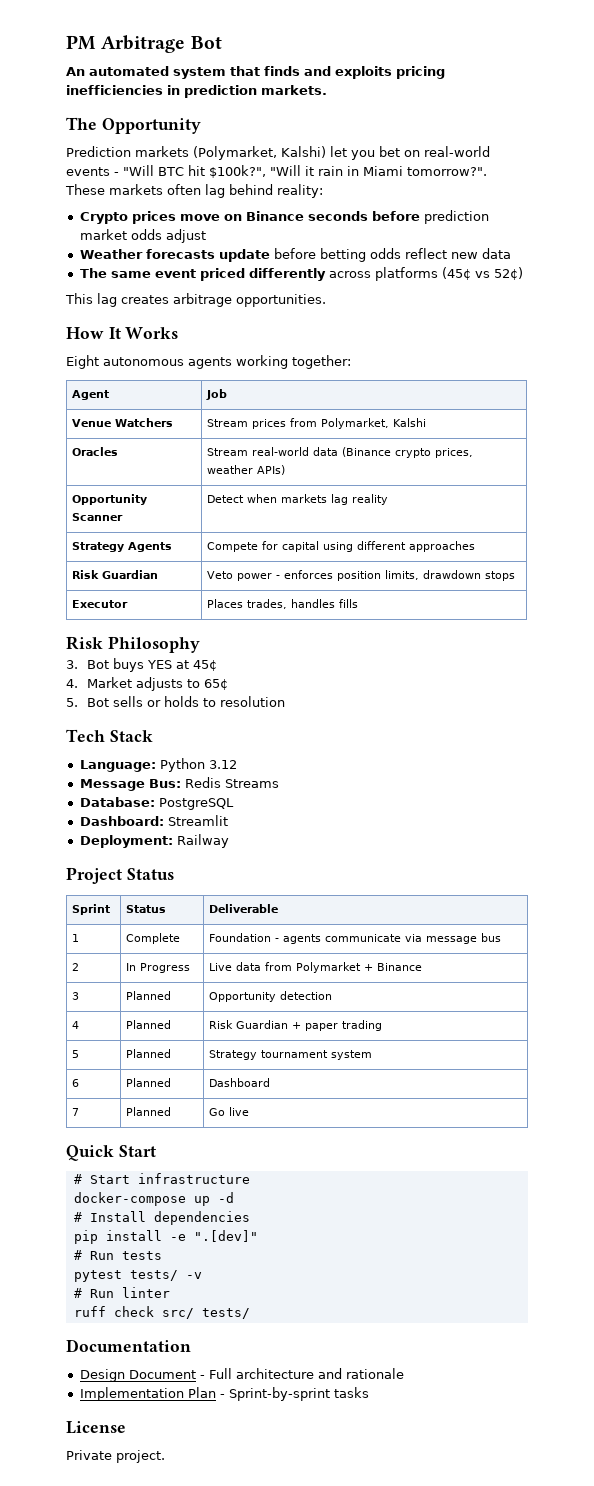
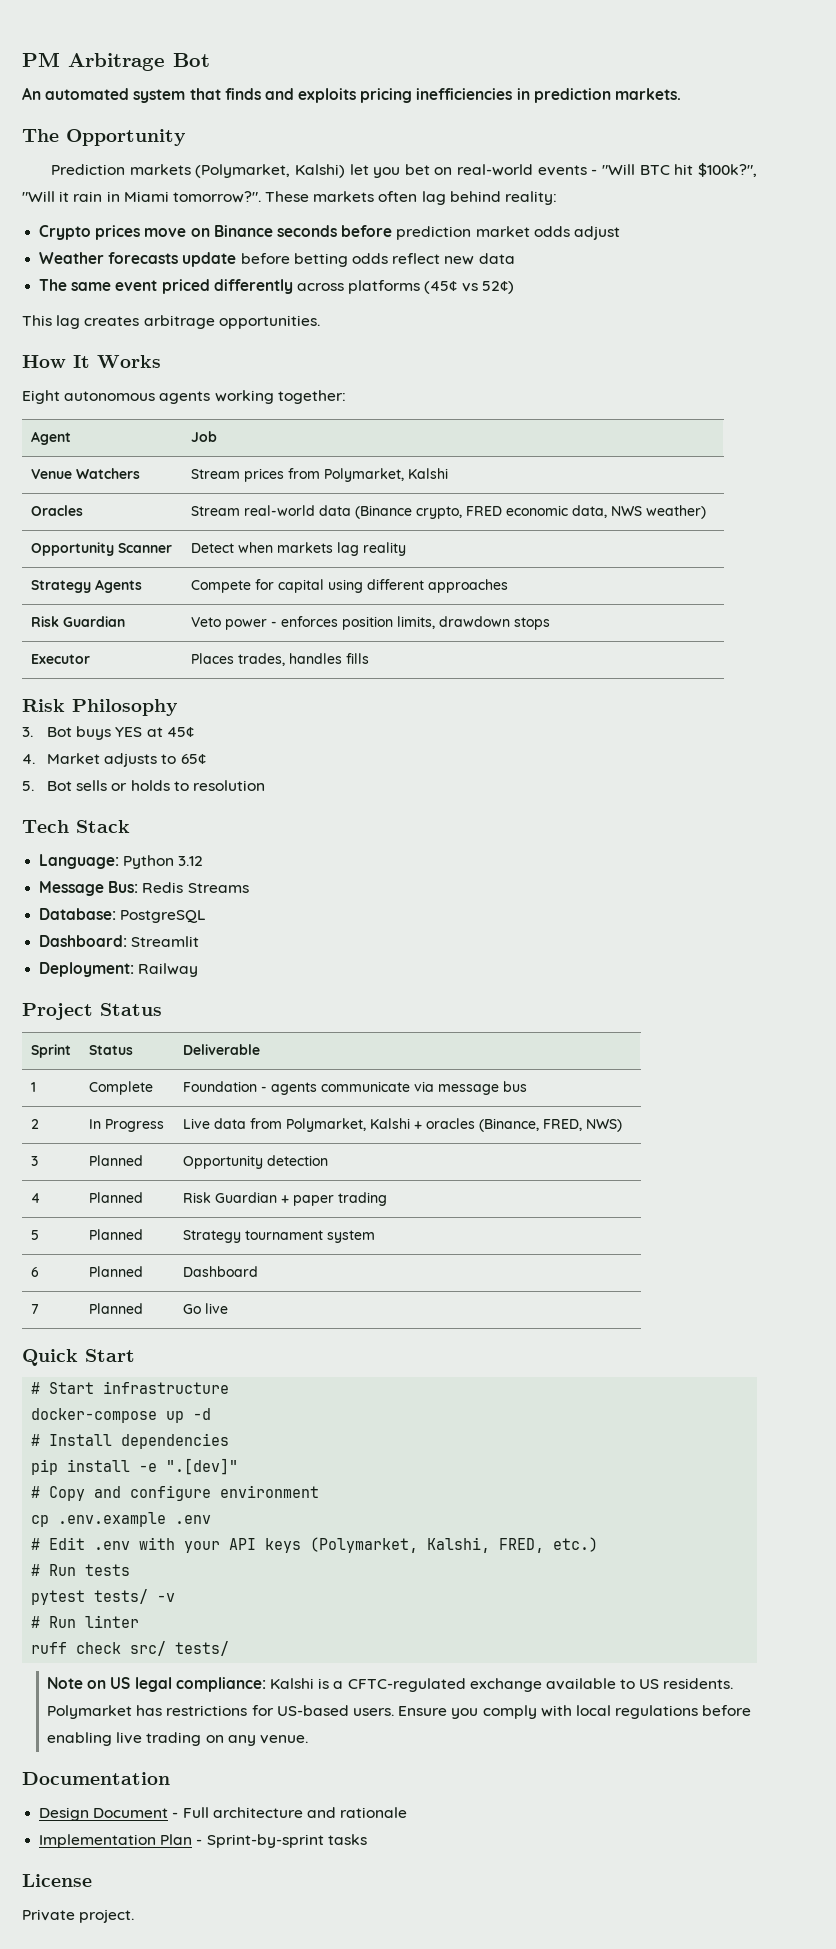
- Oracles | Stream real-world data (Binance crypto prices, weather APIs)
+ Oracles | Stream real-world data (Binance crypto, FRED economic data, NWS weather)
- 2 | In Progress | Live data from Polymarket + Binance
+ 2 | In Progress | Live data from Polymarket, Kalshi + oracles (Binance, FRED, NWS)
+ # Copy and configure environment
+ cp .env.example .env
+ # Edit .env with your API keys (Polymarket, Kalshi, FRED, etc.)
+ Note on US legal compliance: Kalshi is a CFTC-regulated exchange available to US residents. Polymarket has restrictions for US-based users. Ensure you comply with local regulations before enabling live trading on any venue.

